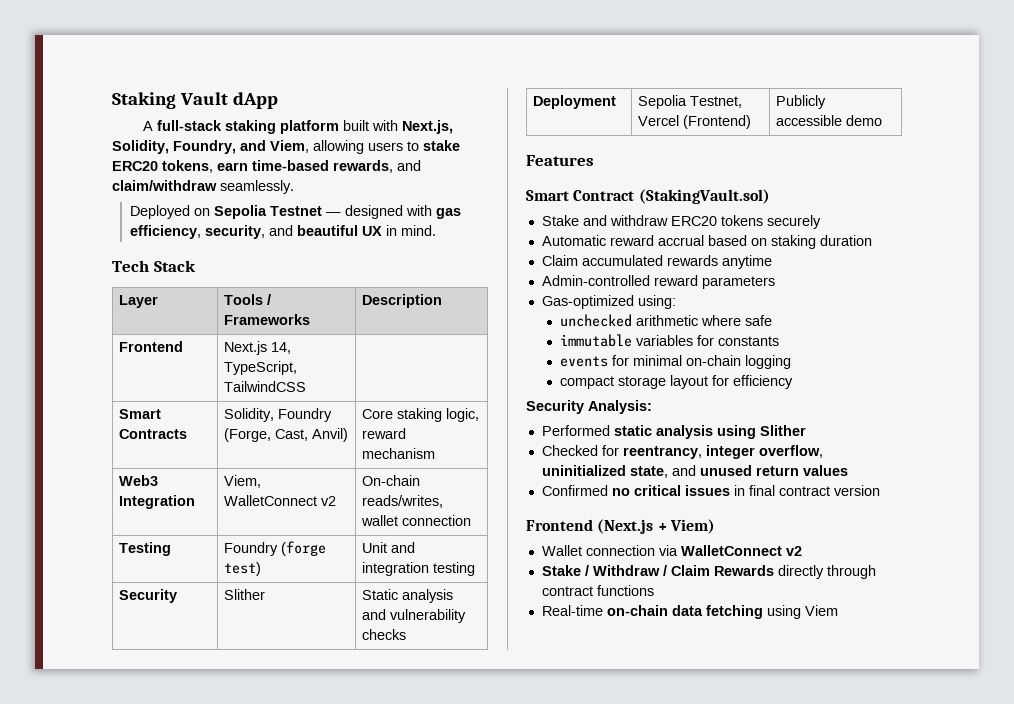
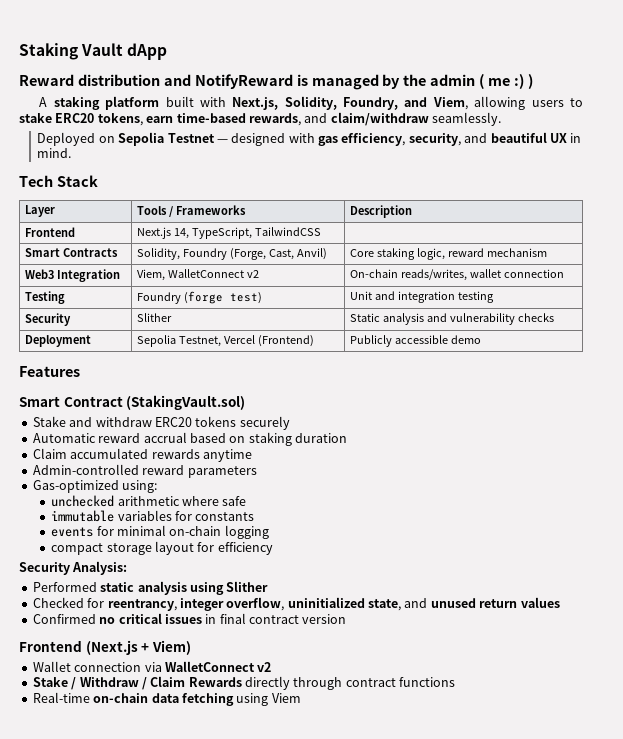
+ Reward distribution and NotifyReward is managed by the admin ( me :) )
- A full-stack staking platform built with Next.js, Solidity, Foundry, and Viem, allowing users to stake ERC20 tokens, earn time-based rewards, and claim/withdraw seamlessly.
+ A staking platform built with Next.js, Solidity, Foundry, and Viem, allowing users to stake ERC20 tokens, earn time-based rewards, and claim/withdraw seamlessly.

